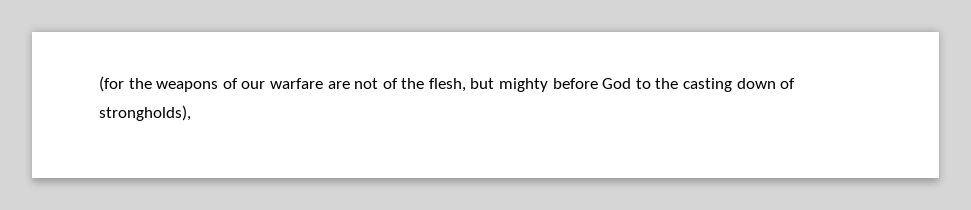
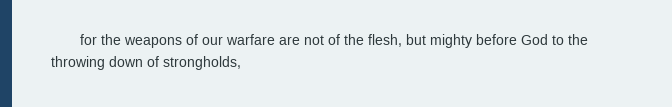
- (for the weapons of our warfare are not of the flesh, but mighty before God to the casting down of strongholds),
+ for the weapons of our warfare are not of the flesh, but mighty before God to the throwing down of strongholds,

